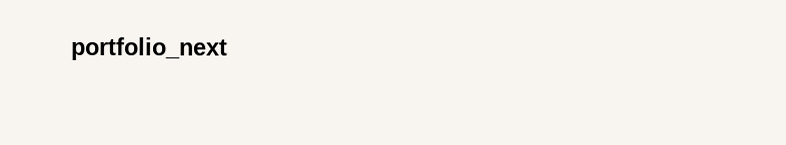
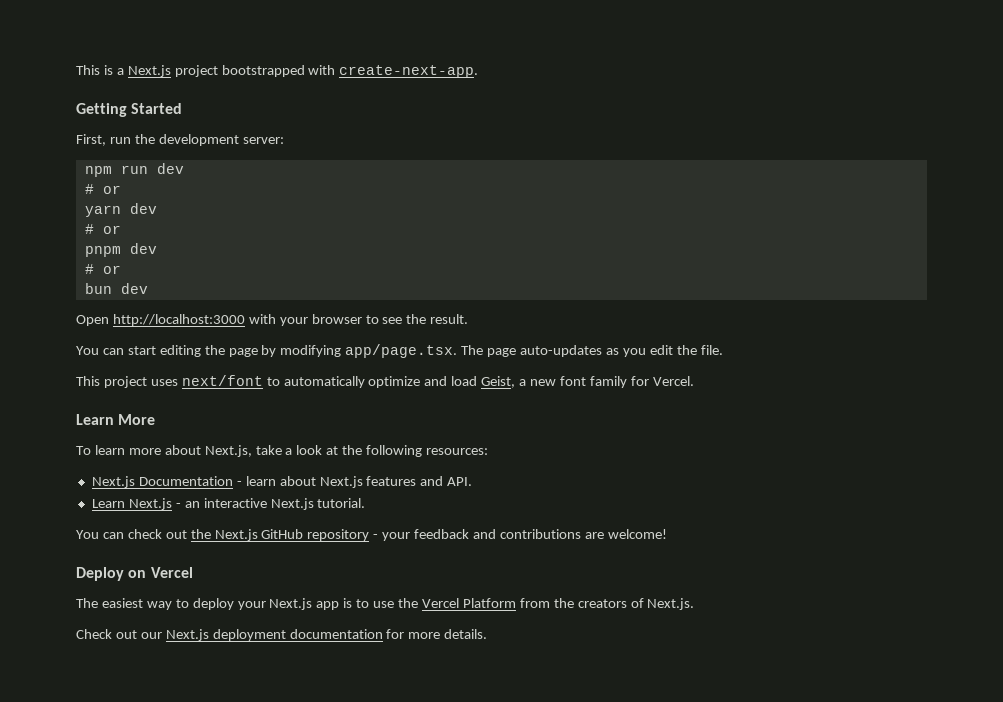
- portfolio_next
+ This is a Next.js project bootstrapped with create-next-app.
+ Getting Started
+ First, run the development server:
+ npm run dev
+ # or
+ yarn dev
+ # or
+ pnpm dev
+ # or
+ bun dev
+ Open http://localhost:3000 with your browser to see the result.
+ You can start editing the page by modifying app/page.tsx. The page auto-updates as you edit the file.
+ This project uses next/font to automatically optimize and load Geist, a new font family for Vercel.
+ Learn More
+ To learn more about Next.js, take a look at the following resources:
+ Next.js Documentation - learn about Next.js features and API.
+ Learn Next.js - an interactive Next.js tutorial.
+ You can check out the Next.js GitHub repository - your feedback and contributions are welcome!
+ Deploy on Vercel
+ The easiest way to deploy your Next.js app is to use the Vercel Platform from the creators of Next.js.
+ Check out our Next.js deployment documentation for more details.

